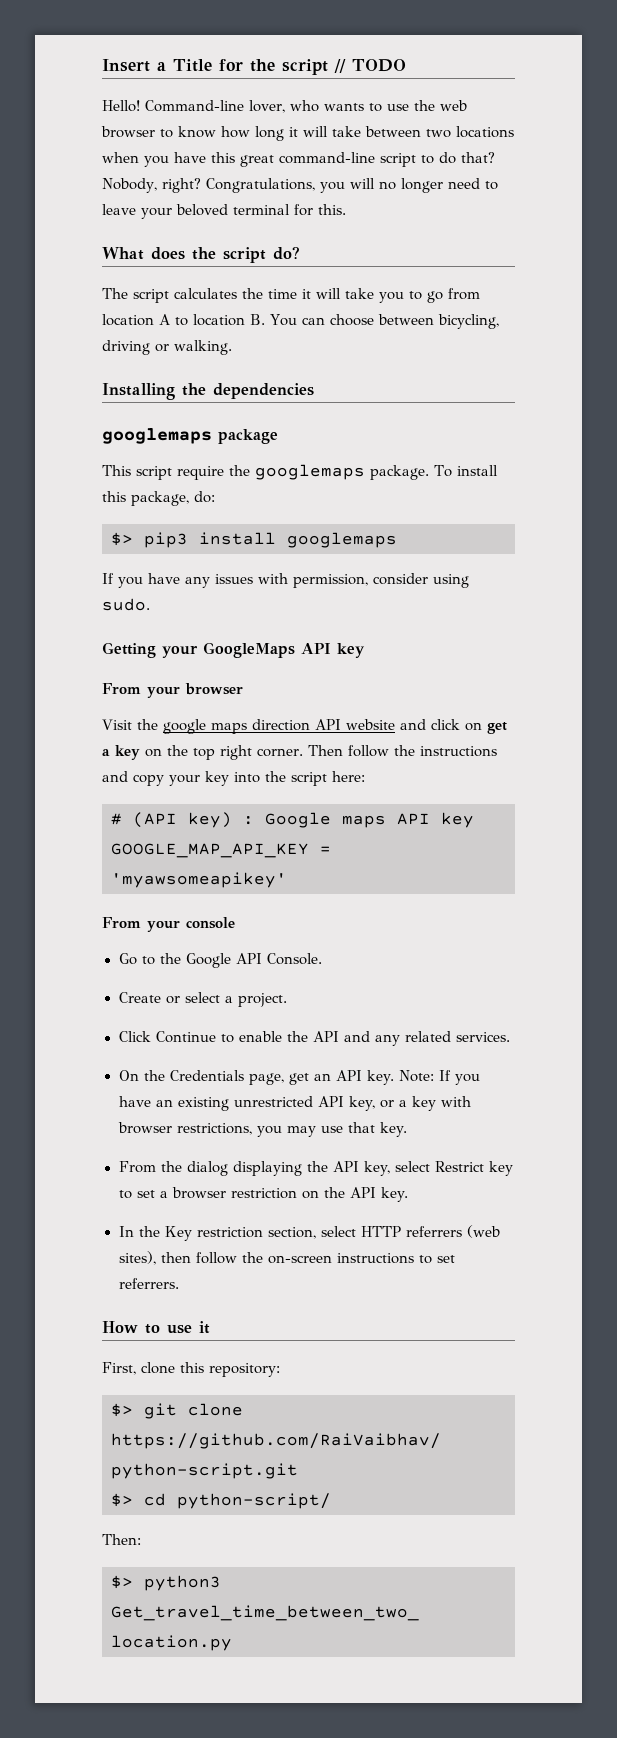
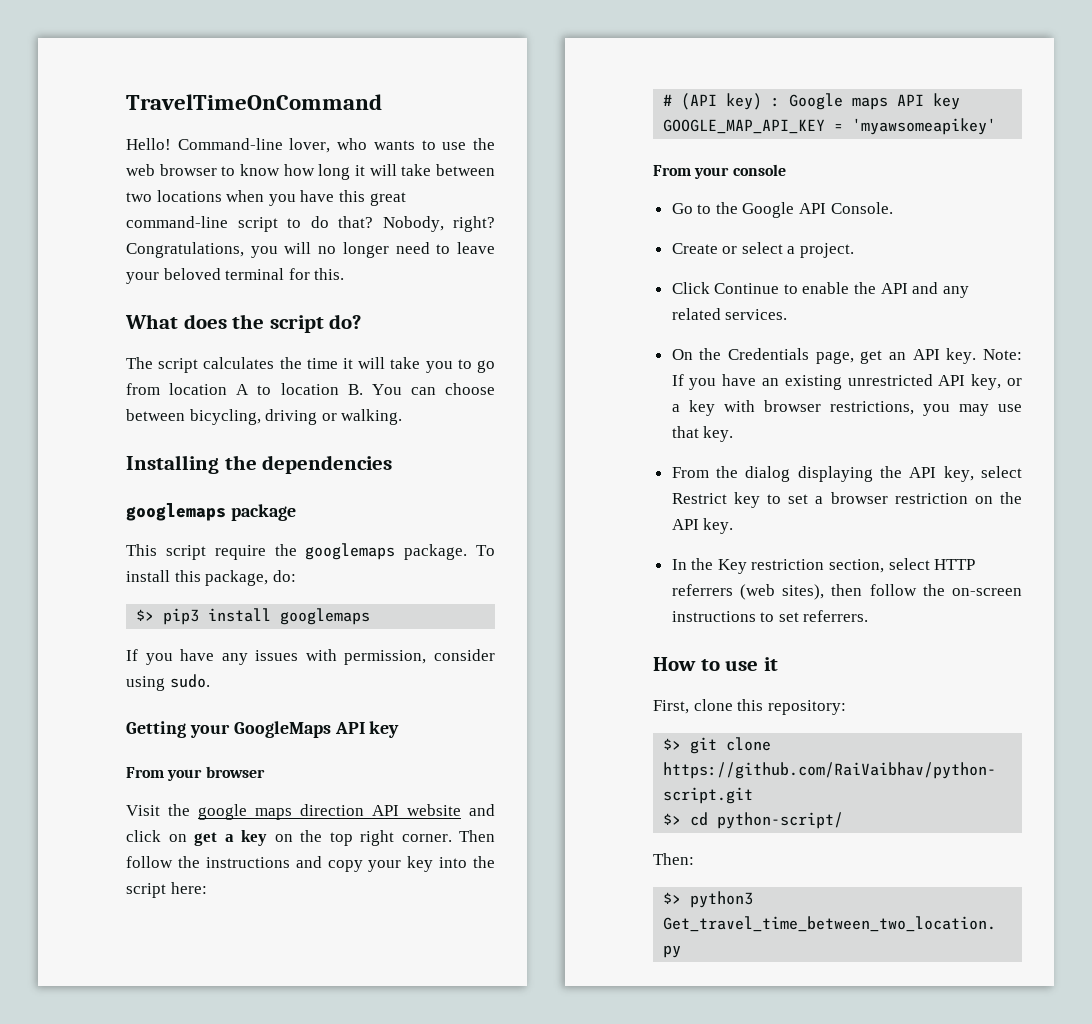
- Insert a Title for the script // TODO
+ TravelTimeOnCommand

